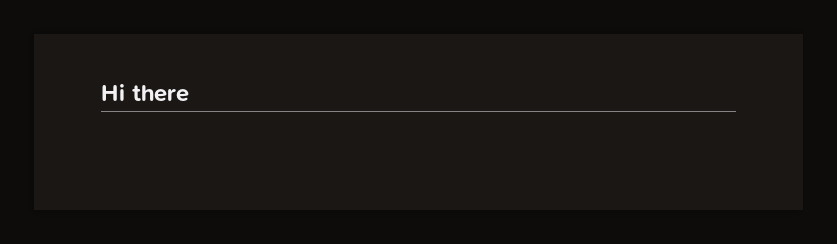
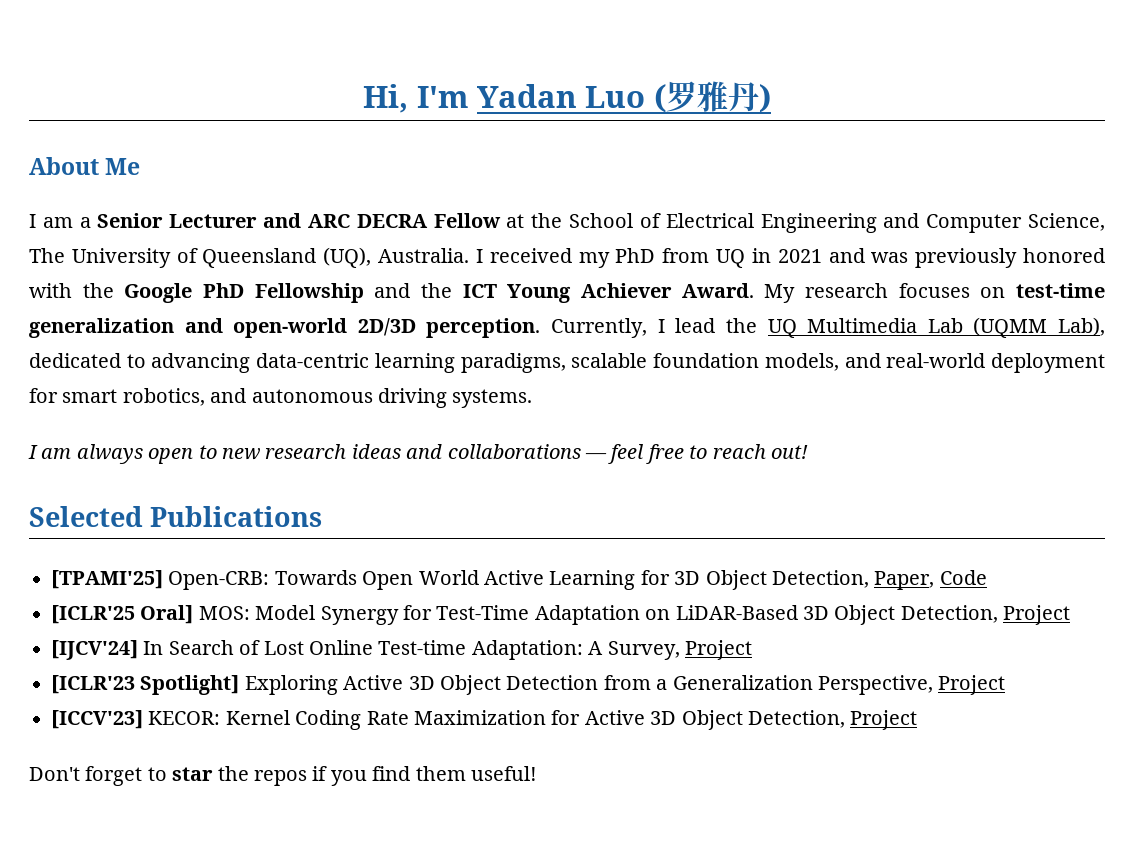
- Hi there
+ Hi, I'm Yadan Luo (罗雅丹)
+ About Me
+ I am a Senior Lecturer and ARC DECRA Fellow at the School of Electrical Engineering and Computer Science, The University of Queensland (UQ), Australia. I received my PhD from UQ in 2021 and was previously honored with the Google PhD Fellowship and the ICT Young Achiever Award. My research focuses on test-time generalization and open-world 2D/3D perception. Currently, I lead the UQ Multimedia Lab (UQMM Lab), dedicated to advancing data-centric learning paradigms, scalable foundation models, and real-world deployment for smart robotics, and autonomous driving systems.
+ I am always open to new research ideas and collaborations — feel free to reach out!
+ Selected Publications
+ [TPAMI'25] Open-CRB: Towards Open World Active Learning for 3D Object Detection, Paper, Code
+ [ICLR'25 Oral] MOS: Model Synergy for Test-Time Adaptation on LiDAR-Based 3D Object Detection, Project
+ [IJCV'24] In Search of Lost Online Test-time Adaptation: A Survey, Project
+ [ICLR'23 Spotlight] Exploring Active 3D Object Detection from a Generalization Perspective, Project
+ [ICCV'23] KECOR: Kernel Coding Rate Maximization for Active 3D Object Detection, Project
+ Don't forget to star the repos if you find them useful!

